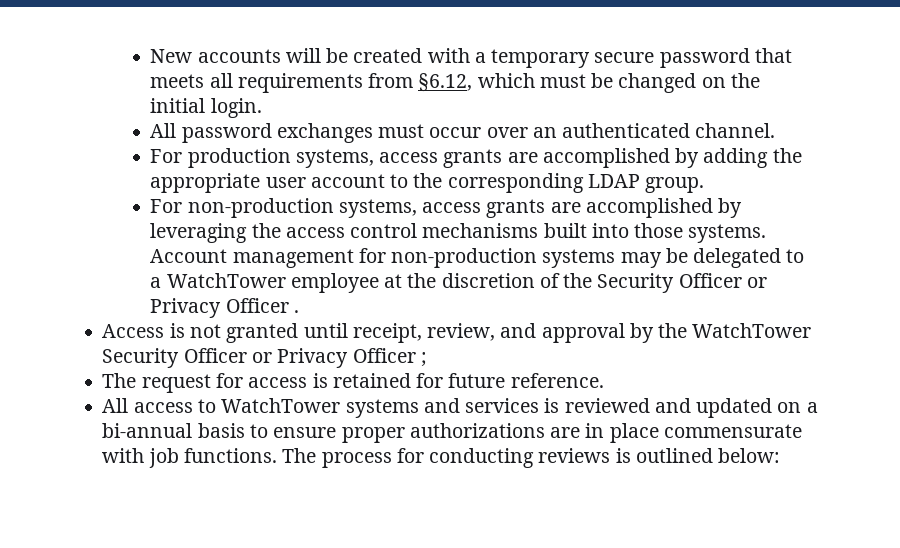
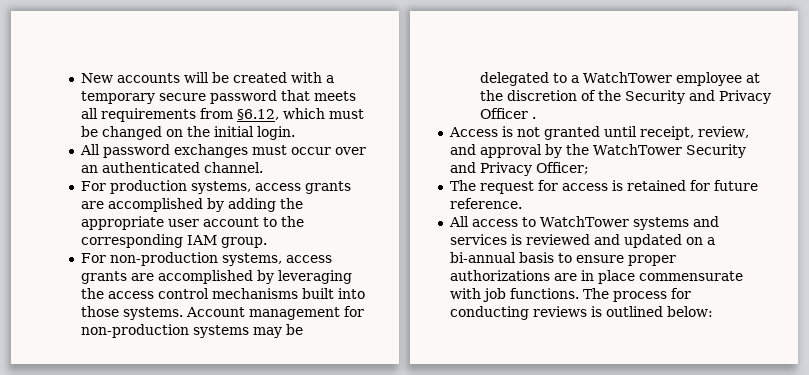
- For production systems, access grants are accomplished by adding the appropriate user account to the corresponding LDAP group.
+ For production systems, access grants are accomplished by adding the appropriate user account to the corresponding IAM group.
- Account management for non-production systems may be delegated to a WatchTower employee at the discretion of the Security Officer or Privacy Officer .
+ Account management for non-production systems may be delegated to a WatchTower employee at the discretion of the Security and Privacy Officer .
- Access is not granted until receipt, review, and approval by the WatchTower Security Officer or Privacy Officer ;
+ Access is not granted until receipt, review, and approval by the WatchTower Security and Privacy Officer;

